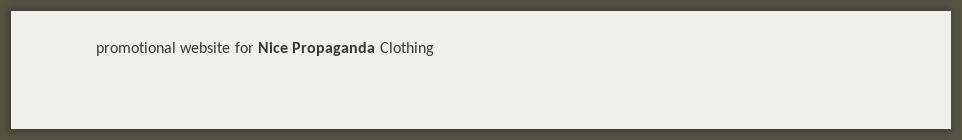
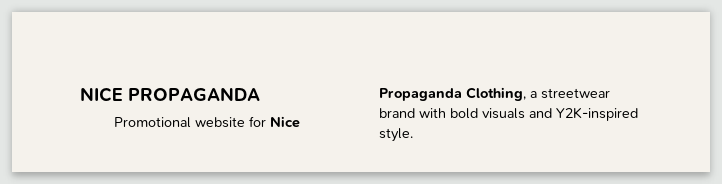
- promotional website for Nice Propaganda Clothing
+ NICE PROPAGANDA
+ Promotional website for Nice Propaganda Clothing, a streetwear brand with bold visuals and Y2K-inspired style.

